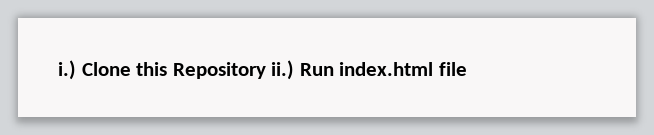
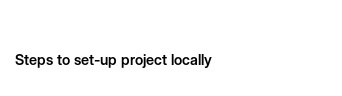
- i.) Clone this Repository ii.) Run index.html file
+ Steps to set-up project locally

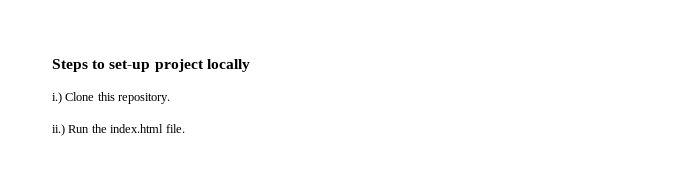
+ i.) Clone this repository.
+ ii.) Run the index.html file.

